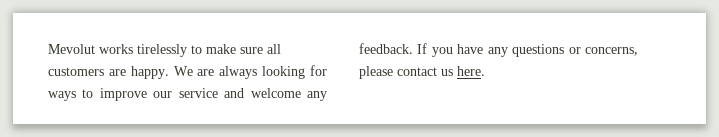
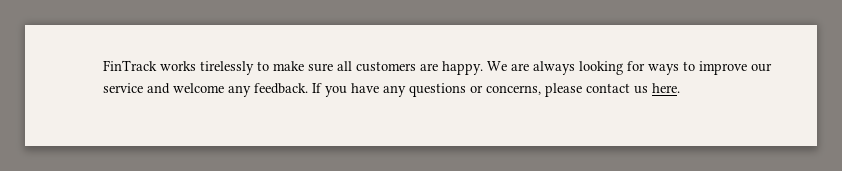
- Mevolut works tirelessly to make sure all customers are happy.
+ FinTrack works tirelessly to make sure all customers are happy.

